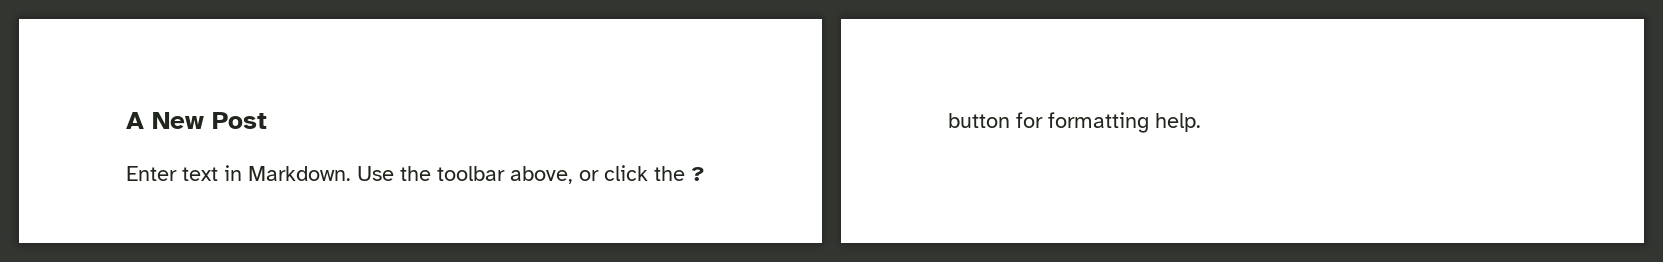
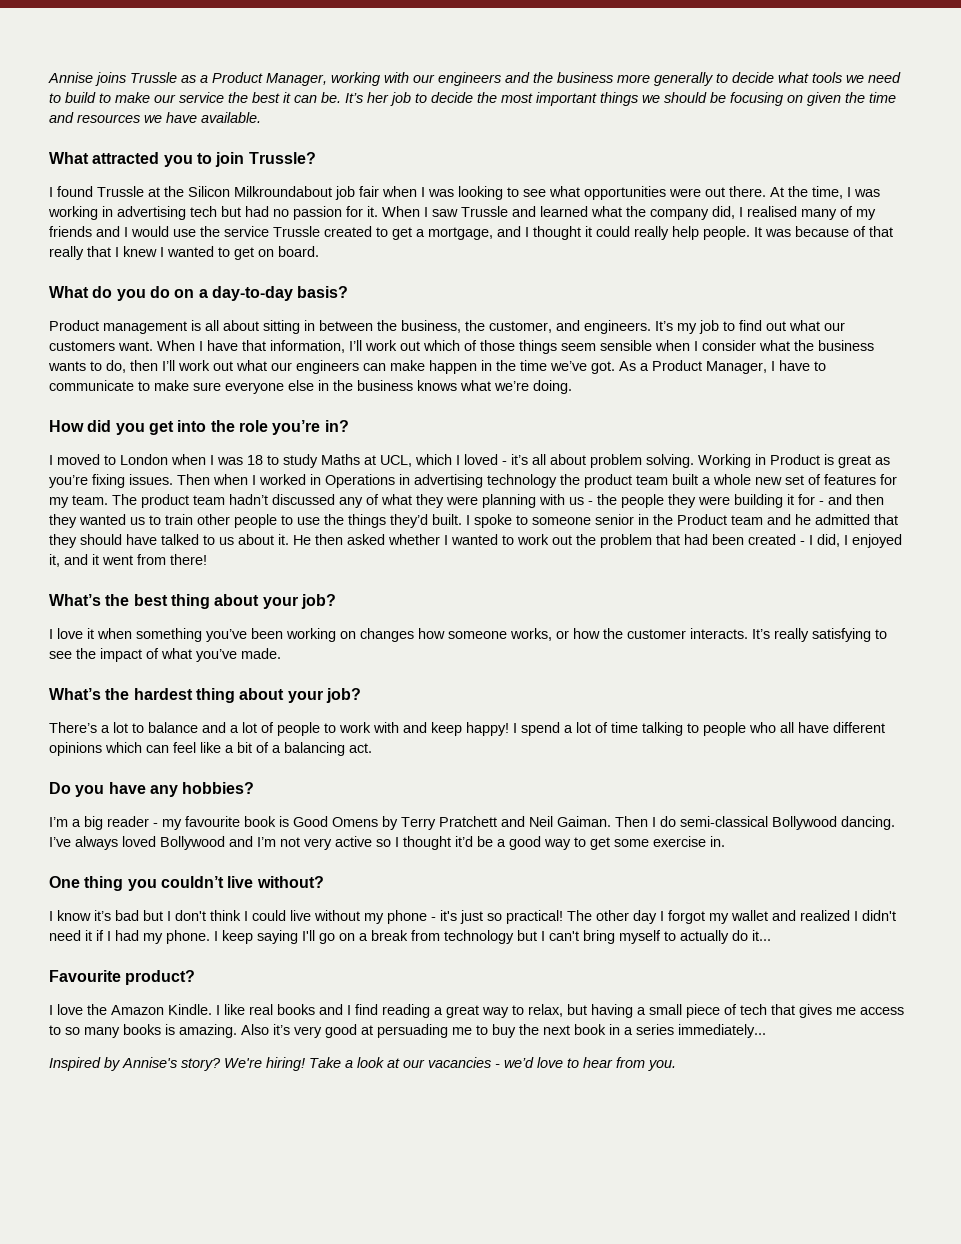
- A New Post
- Enter text in Markdown. Use the toolbar above, or click the ? button for formatting help.
+ Annise joins Trussle as a Product Manager, working with our engineers and the business more generally to decide what tools we need to build to make our service the best it can be. It’s her job to decide the most important things we should be focusing on given the time and resources we have available.
+ What attracted you to join Trussle?
+ I found Trussle at the Silicon Milkroundabout job fair when I was looking to see what opportunities were out there. At the time, I was working in advertising tech but had no passion for it. When I saw Trussle and learned what the company did, I realised many of my friends and I would use the service Trussle created to get a mortgage, and I thought it could really help people. It was because of that really that I knew I wanted to get on board.
+ What do you do on a day-to-day basis?
+ Product management is all about sitting in between the business, the customer, and engineers. It’s my job to find out what our customers want. When I have that information, I’ll work out which of those things seem sensible when I consider what the business wants to do, then I’ll work out what our engineers can make happen in the time we’ve got. As a Product Manager, I have to communicate to make sure everyone else in the business knows what we’re doing.
+ How did you get into the role you’re in?
+ I moved to London when I was 18 to study Maths at UCL, which I loved - it’s all about problem solving. Working in Product is great as you’re fixing issues. Then when I worked in Operations in advertising technology the product team built a whole new set of features for my team. The product team hadn’t discussed any of what they were planning with us - the people they were building it for - and then they wanted us to train other people to use the things they’d built. I spoke to someone senior in the Product team and he admitted that they should have talked to us about it. He then asked whether I wanted to work out the problem that had been created - I did, I enjoyed it, and it went from there!
+ What’s the best thing about your job?
+ I love it when something you’ve been working on changes how someone works, or how the customer interacts. It’s really satisfying to see the impact of what you’ve made.
+ What’s the hardest thing about your job?
+ There’s a lot to balance and a lot of people to work with and keep happy! I spend a lot of time talking to people who all have different opinions which can feel like a bit of a balancing act.
+ Do you have any hobbies?
+ I’m a big reader - my favourite book is Good Omens by Terry Pratchett and Neil Gaiman. Then I do semi-classical Bollywood dancing. I’ve always loved Bollywood and I’m not very active so I thought it’d be a good way to get some exercise in.
+ One thing you couldn’t live without?
+ I know it’s bad but I don't think I could live without my phone - it's just so practical! The other day I forgot my wallet and realized I didn't need it if I had my phone. I keep saying I'll go on a break from technology but I can't bring myself to actually do it...
+ Favourite product?
+ I love the Amazon Kindle. I like real books and I find reading a great way to relax, but having a small piece of tech that gives me access to so many books is amazing. Also it’s very good at persuading me to buy the next book in a series immediately...
+ Inspired by Annise's story? We're hiring! Take a look at our vacancies - we’d love to hear from you.

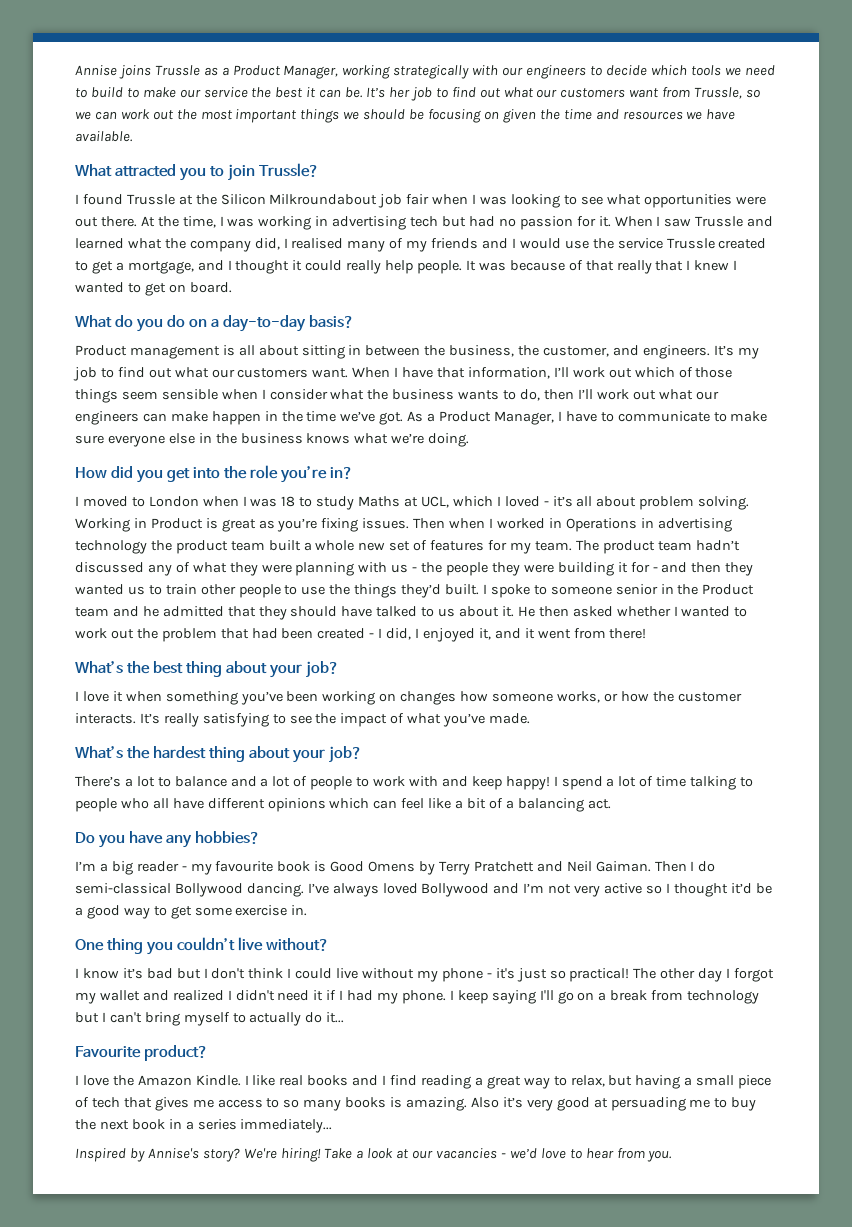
- Annise joins Trussle as a Product Manager, working with our engineers and the business more generally to decide what tools we need to build to make our service the best it can be.
+ Annise joins Trussle as a Product Manager, working strategically with our engineers to decide which tools we need to build to make our service the best it can be.
- It’s her job to decide the most important things we should be focusing on given the time and resources we have available.
+ It’s her job to find out what our customers want from Trussle, so we can work out the most important things we should be focusing on given the time and resources we have available.

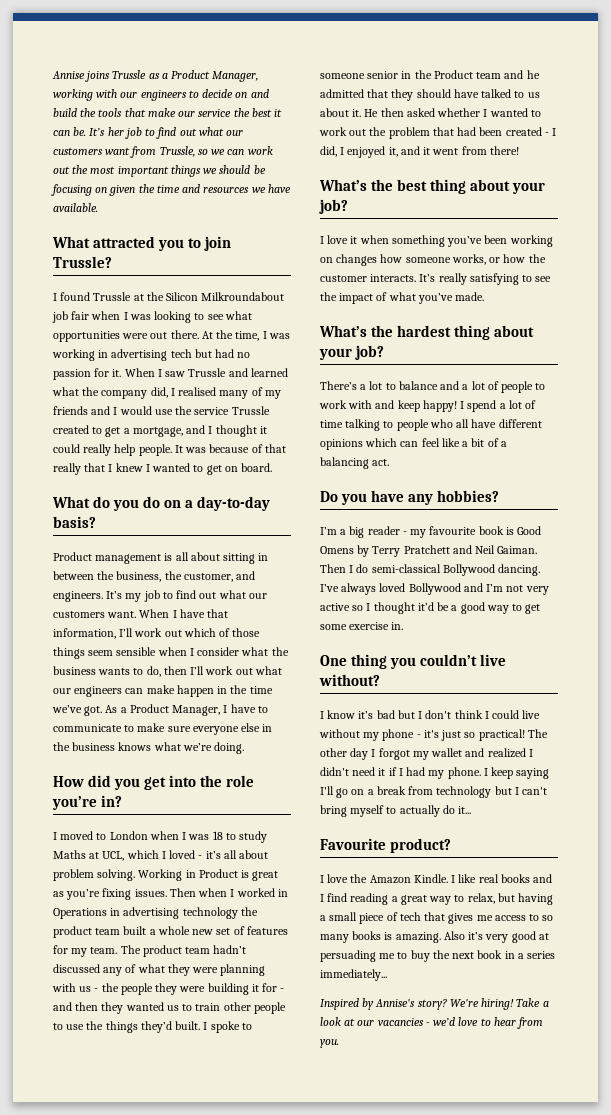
- Annise joins Trussle as a Product Manager, working strategically with our engineers to decide which tools we need to build to make our service the best it can be.
+ Annise joins Trussle as a Product Manager, working with our engineers to decide on and build the tools that make our service the best it can be.

